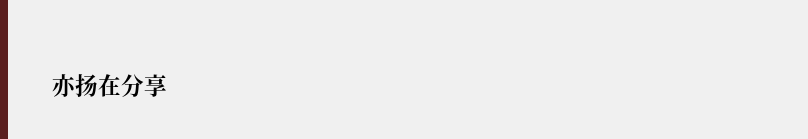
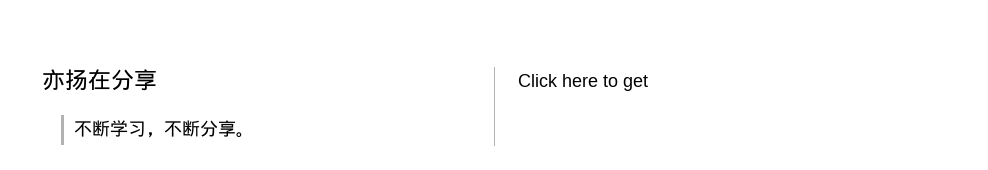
+ 不断学习，不断分享。
+ Click here to get

